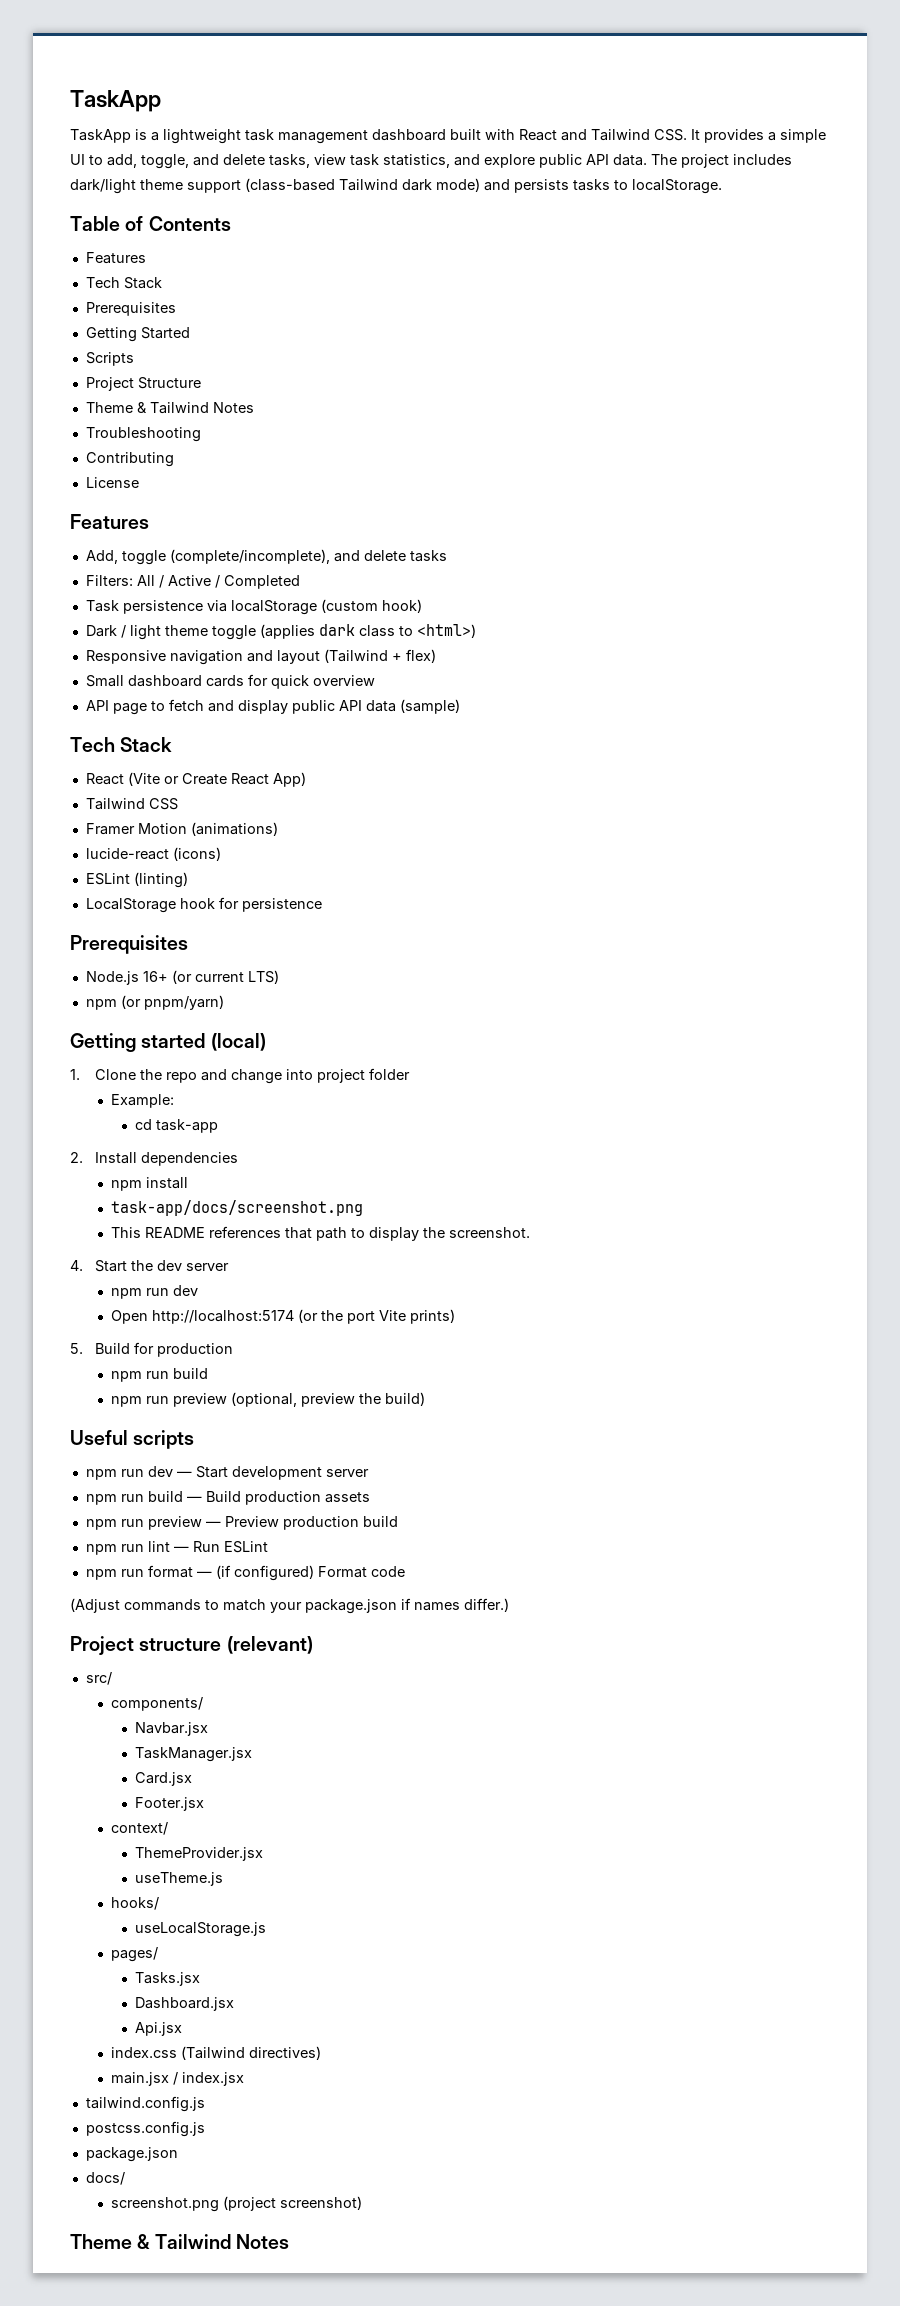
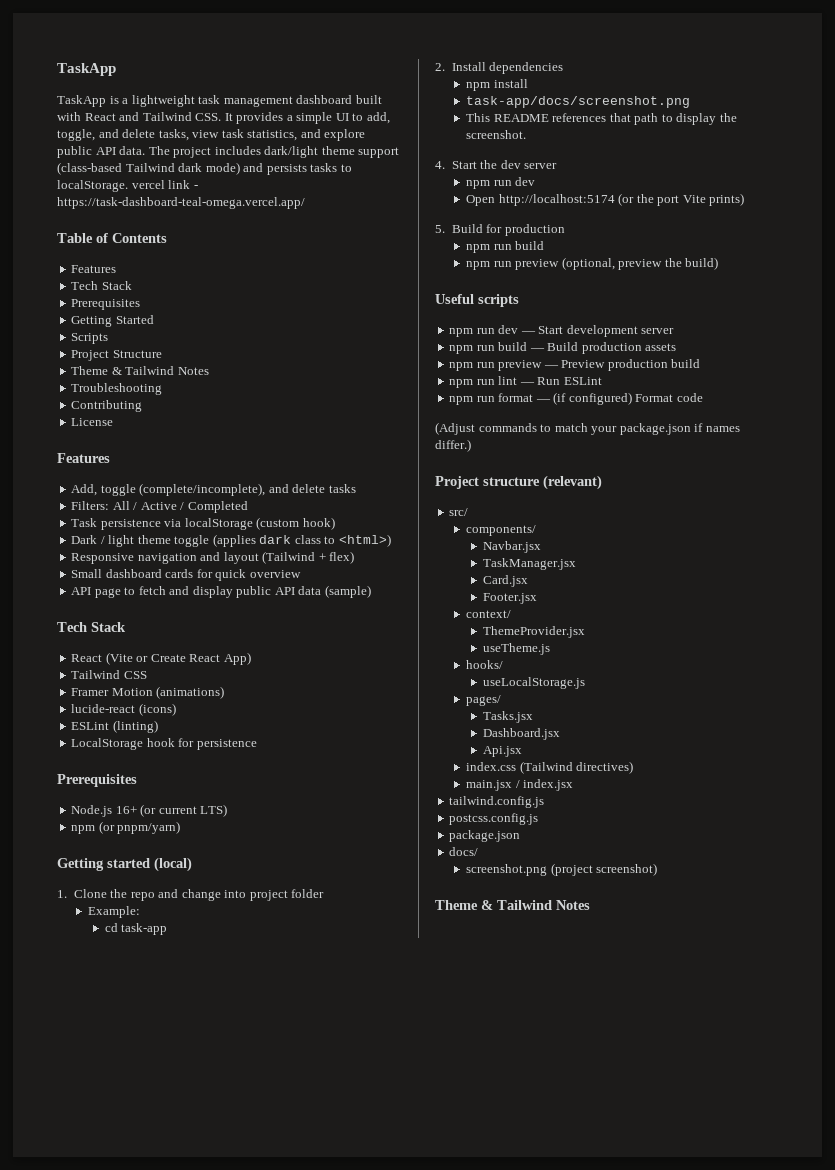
- The project includes dark/light theme support (class-based Tailwind dark mode) and persists tasks to localStorage.
+ The project includes dark/light theme support (class-based Tailwind dark mode) and persists tasks to localStorage. vercel link - https://task-dashboard-teal-omega.vercel.app/

